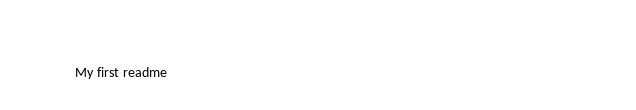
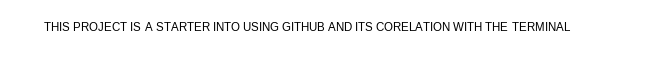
- My first readme
+ THIS PROJECT IS A STARTER INTO USING GITHUB AND ITS CORELATION WITH THE TERMINAL

